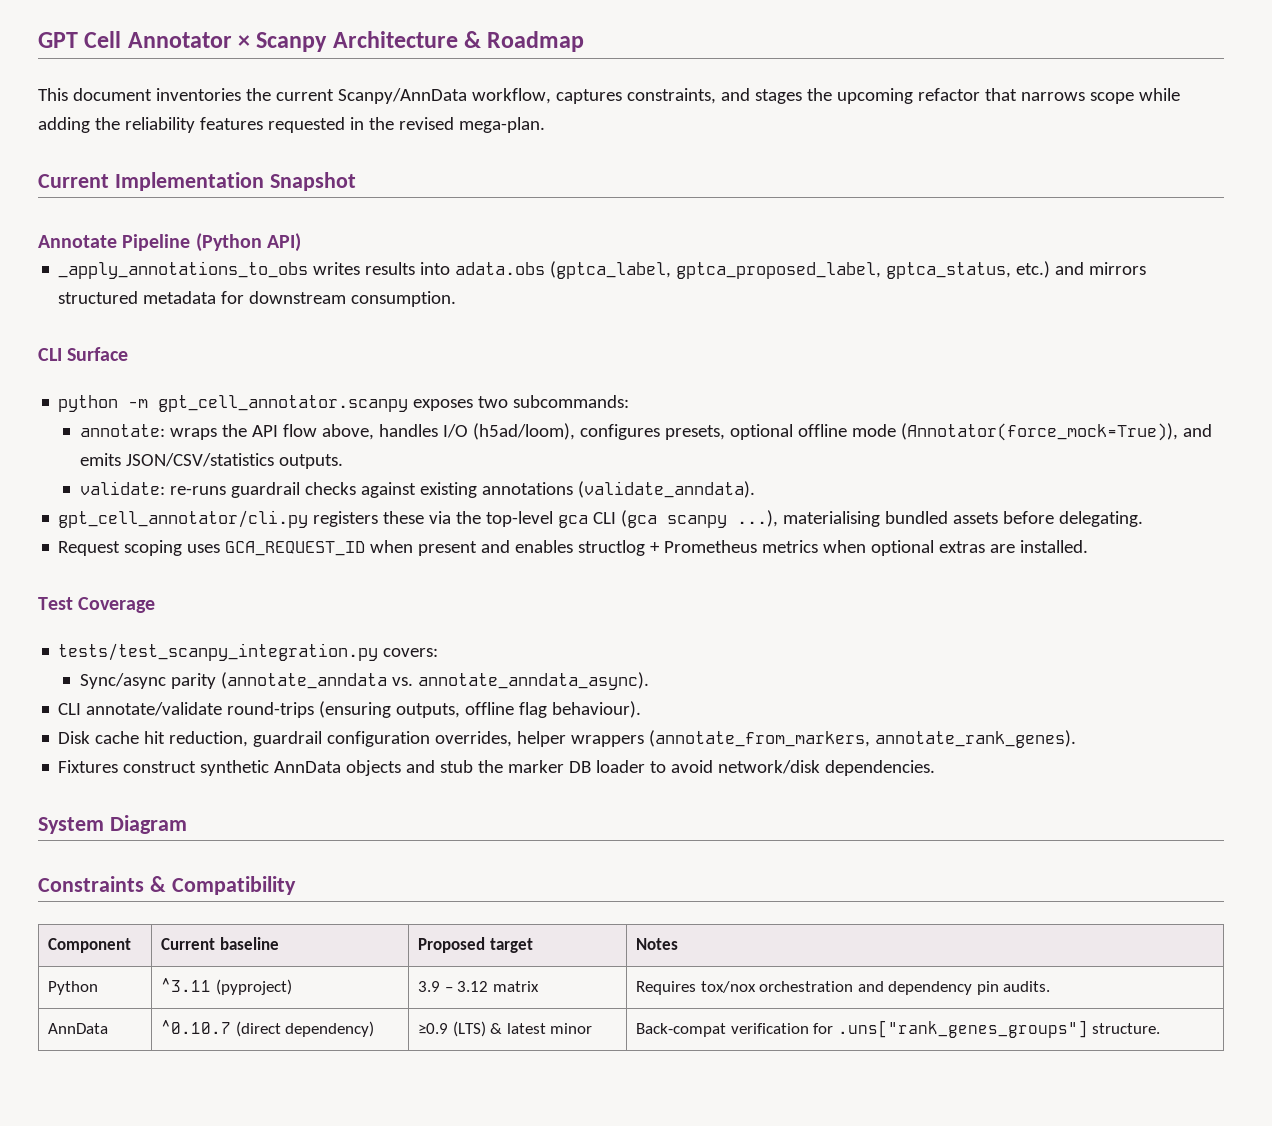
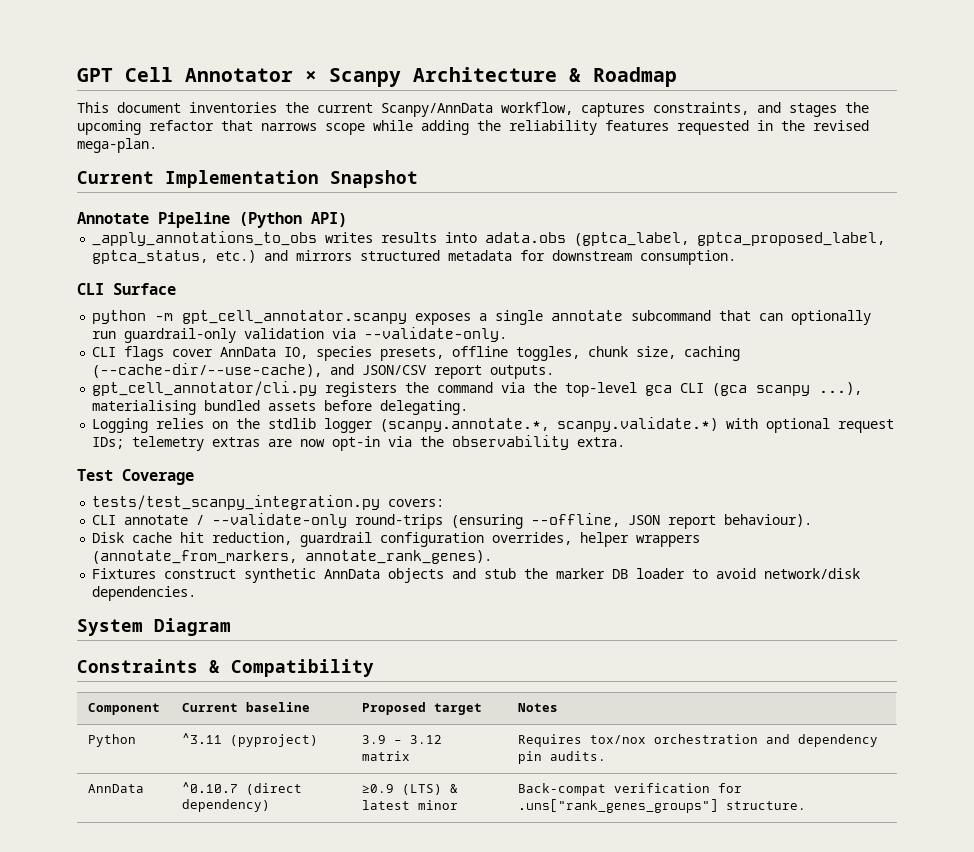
- python -m gpt_cell_annotator.scanpy exposes two subcommands:
- annotate: wraps the API flow above, handles I/O (h5ad/loom), configures presets, optional offline mode (Annotator(force_mock=True)), and emits JSON/CSV/statistics outputs.
- validate: re-runs guardrail checks against existing annotations (validate_anndata).
+ python -m gpt_cell_annotator.scanpy exposes a single annotate subcommand that can optionally run guardrail-only validation via --validate-only.
+ CLI flags cover AnnData IO, species presets, offline toggles, chunk size, caching (--cache-dir/--use-cache), and JSON/CSV report outputs.
- gpt_cell_annotator/cli.py registers these via the top-level gca CLI (gca scanpy ...), materialising bundled assets before delegating.
+ gpt_cell_annotator/cli.py registers the command via the top-level gca CLI (gca scanpy ...), materialising bundled assets before delegating.
- Request scoping uses GCA_REQUEST_ID when present and enables structlog + Prometheus metrics when optional extras are installed.
+ Logging relies on the stdlib logger (scanpy.annotate.*, scanpy.validate.*) with optional request IDs; telemetry extras are now opt-in via the observability extra.
  Test Coverage
  tests/test_scanpy_integration.py covers:
- Sync/async parity (annotate_anndata vs. annotate_anndata_async).
- CLI annotate/validate round-trips (ensuring outputs, offline flag behaviour).
+ CLI annotate / --validate-only round-trips (ensuring --offline, JSON report behaviour).

